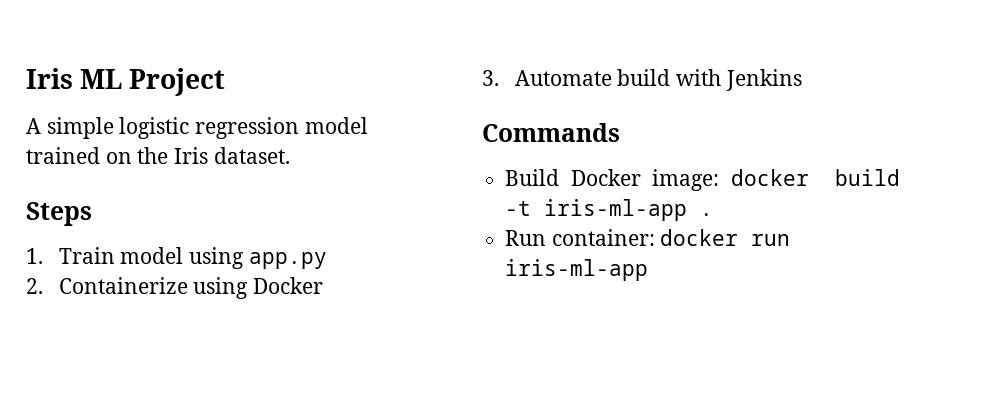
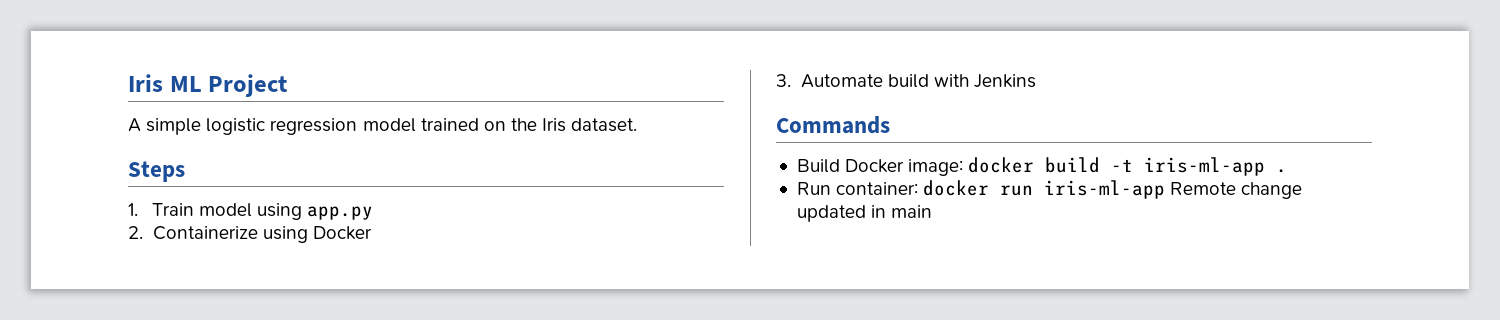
- Run container: docker run iris-ml-app
+ Run container: docker run iris-ml-app Remote change updated in main

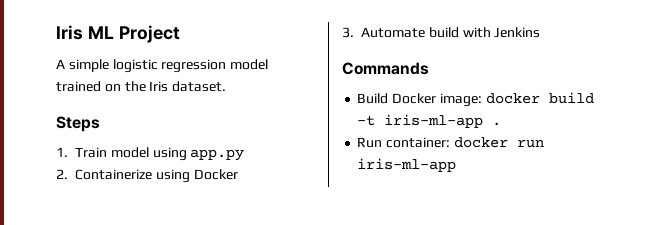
- Run container: docker run iris-ml-app Remote change updated in main
+ Run container: docker run iris-ml-app

